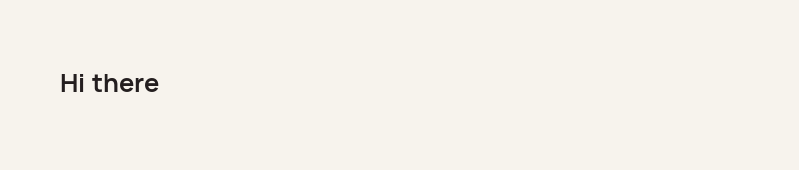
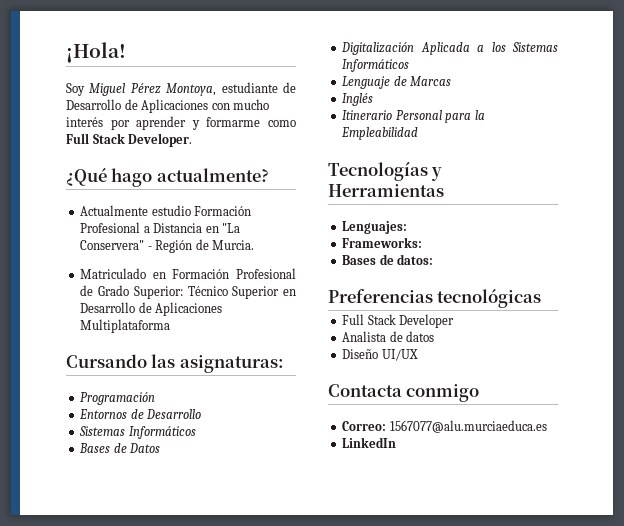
- Hi there
+ ¡Hola!
+ Soy Miguel Pérez Montoya, estudiante de Desarrollo de Aplicaciones con mucho interés por aprender y formarme como Full Stack Developer.
+ ¿Qué hago actualmente?
+ Actualmente estudio Formación Profesional a Distancia en "La Conservera" - Región de Murcia.
+ Matriculado en Formación Profesional de Grado Superior: Técnico Superior en Desarrollo de Aplicaciones Multiplataforma
+ Cursando las asignaturas:
+ Programación
+ Entornos de Desarrollo
+ Sistemas Informáticos
+ Bases de Datos
+ Digitalización Aplicada a los Sistemas Informáticos
+ Lenguaje de Marcas
+ Inglés
+ Itinerario Personal para la Empleabilidad
+ Tecnologías y Herramientas
+ Lenguajes:
+ Frameworks:
+ Bases de datos:
+ Preferencias tecnológicas
+ Full Stack Developer
+ Analista de datos
+ Diseño UI/UX
+ Contacta conmigo
+ Correo: 1567077@alu.murciaeduca.es
+ LinkedIn

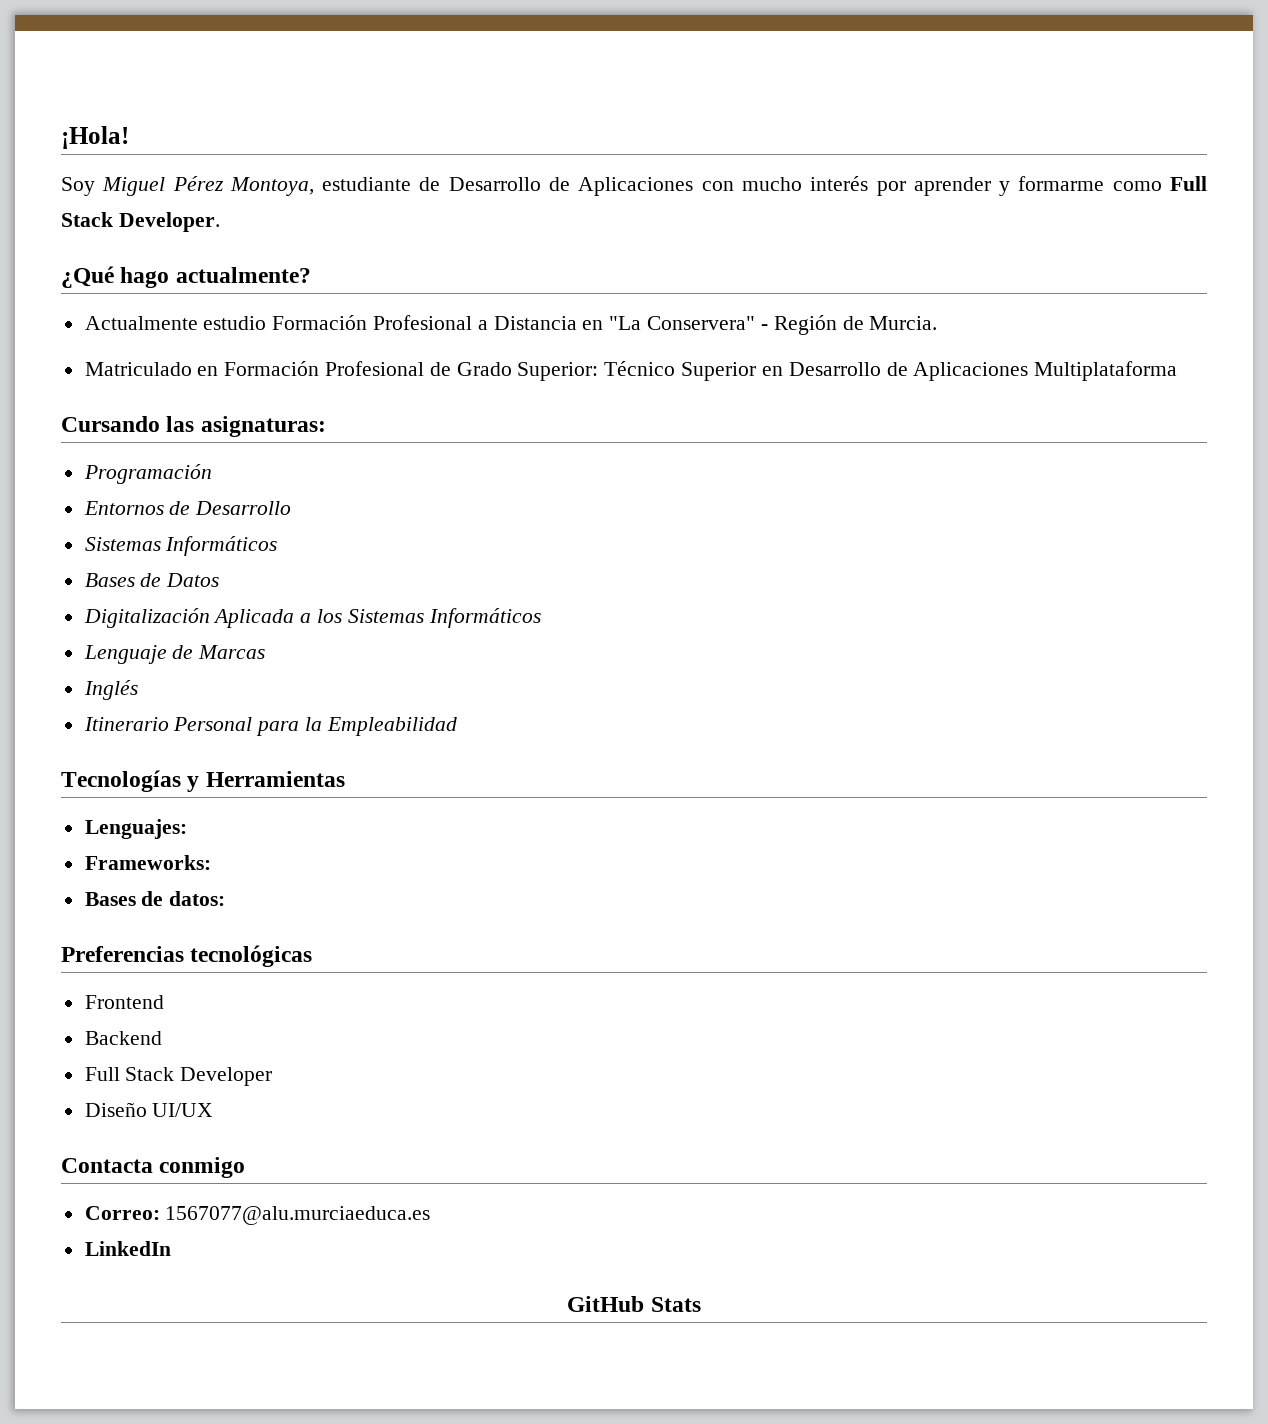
+ Frontend
+ Backend
- Analista de datos
+ GitHub Stats

